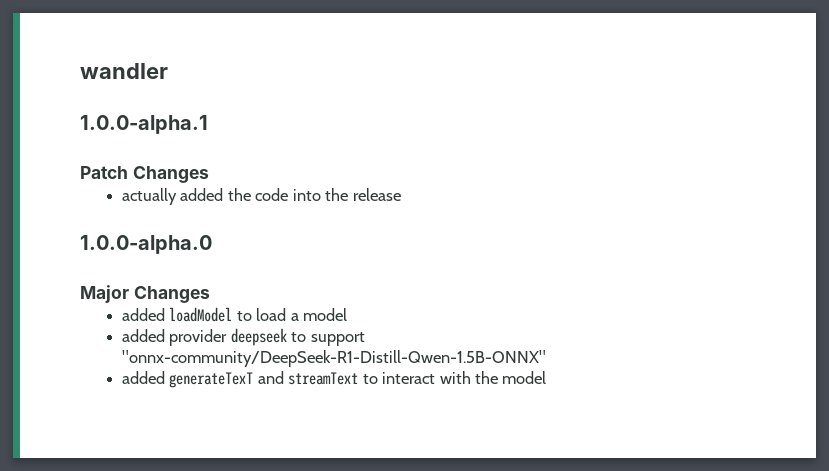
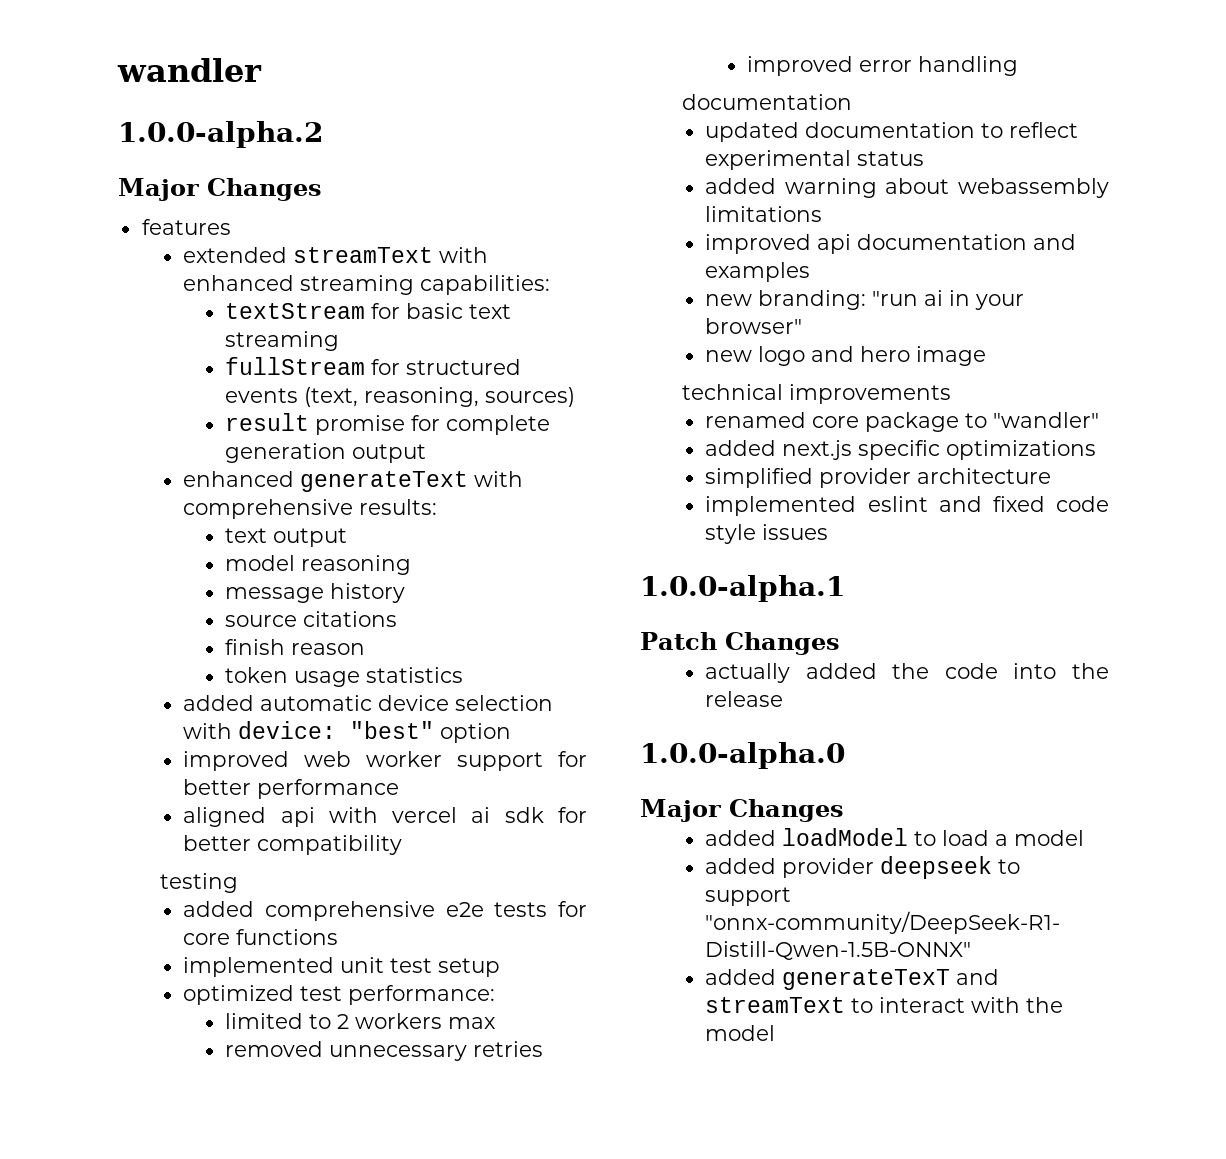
+ 1.0.0-alpha.2
+ Major Changes
+ features
+ extended streamText with enhanced streaming capabilities:
+ textStream for basic text streaming
+ fullStream for structured events (text, reasoning, sources)
+ result promise for complete generation output
+ enhanced generateText with comprehensive results:
+ text output
+ model reasoning
+ message history
+ source citations
+ finish reason
+ token usage statistics
+ added automatic device selection with device: "best" option
+ improved web worker support for better performance
+ aligned api with vercel ai sdk for better compatibility
+ testing
+ added comprehensive e2e tests for core functions
+ implemented unit test setup
+ optimized test performance:
+ limited to 2 workers max
+ removed unnecessary retries
+ improved error handling
+ documentation
+ updated documentation to reflect experimental status
+ added warning about webassembly limitations
+ improved api documentation and examples
+ new branding: "run ai in your browser"
+ new logo and hero image
+ technical improvements
+ renamed core package to "wandler"
+ added next.js specific optimizations
+ simplified provider architecture
+ implemented eslint and fixed code style issues

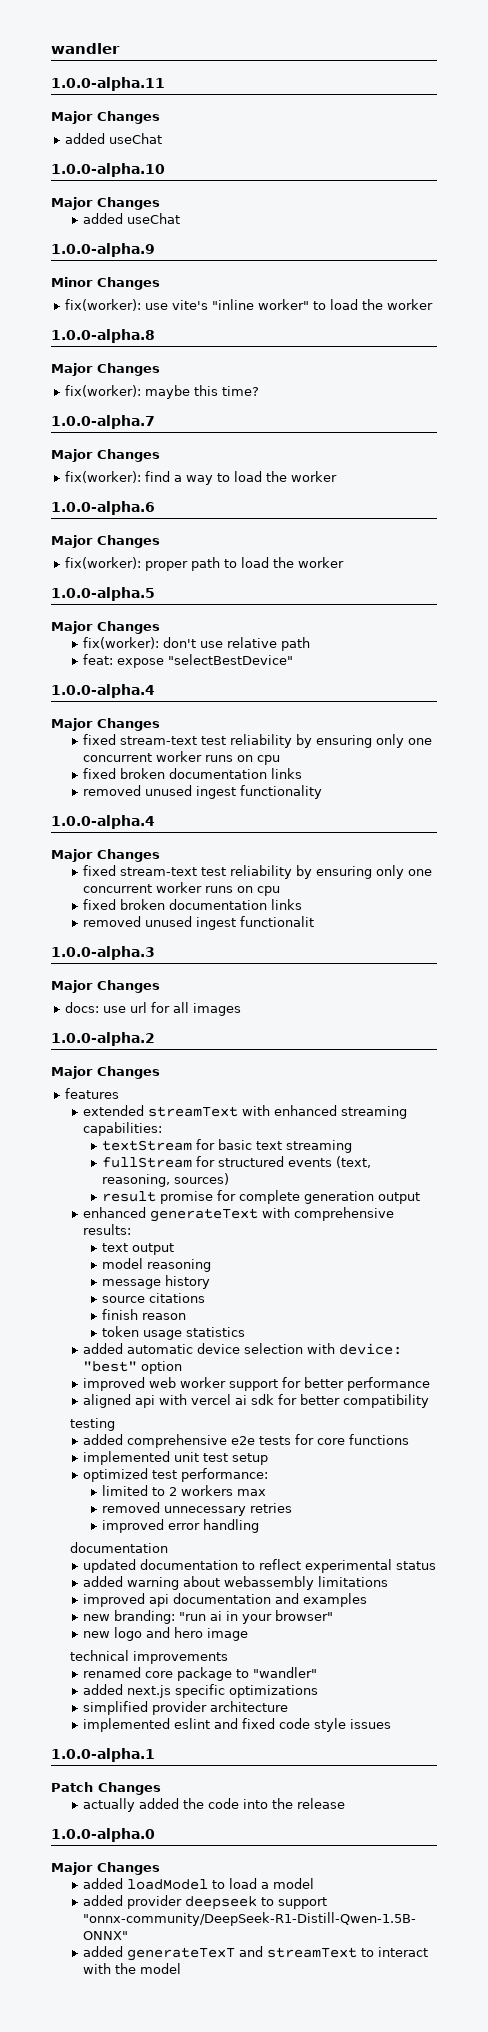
+ 1.0.0-alpha.11
+ Major Changes
+ added useChat
+ 1.0.0-alpha.10
+ Major Changes
+ added useChat
+ 1.0.0-alpha.9
+ Minor Changes
+ fix(worker): use vite's "inline worker" to load the worker
+ 1.0.0-alpha.8
+ Major Changes
+ fix(worker): maybe this time?
+ 1.0.0-alpha.7
+ Major Changes
+ fix(worker): find a way to load the worker
+ 1.0.0-alpha.6
+ Major Changes
+ fix(worker): proper path to load the worker
+ 1.0.0-alpha.5
+ Major Changes
+ fix(worker): don't use relative path
+ feat: expose "selectBestDevice"
+ 1.0.0-alpha.4
+ Major Changes
+ fixed stream-text test reliability by ensuring only one concurrent worker runs on cpu
+ fixed broken documentation links
+ removed unused ingest functionality
+ 1.0.0-alpha.4
+ Major Changes
+ fixed stream-text test reliability by ensuring only one concurrent worker runs on cpu
+ fixed broken documentation links
+ removed unused ingest functionalit
+ 1.0.0-alpha.3
+ Major Changes
+ docs: use url for all images

